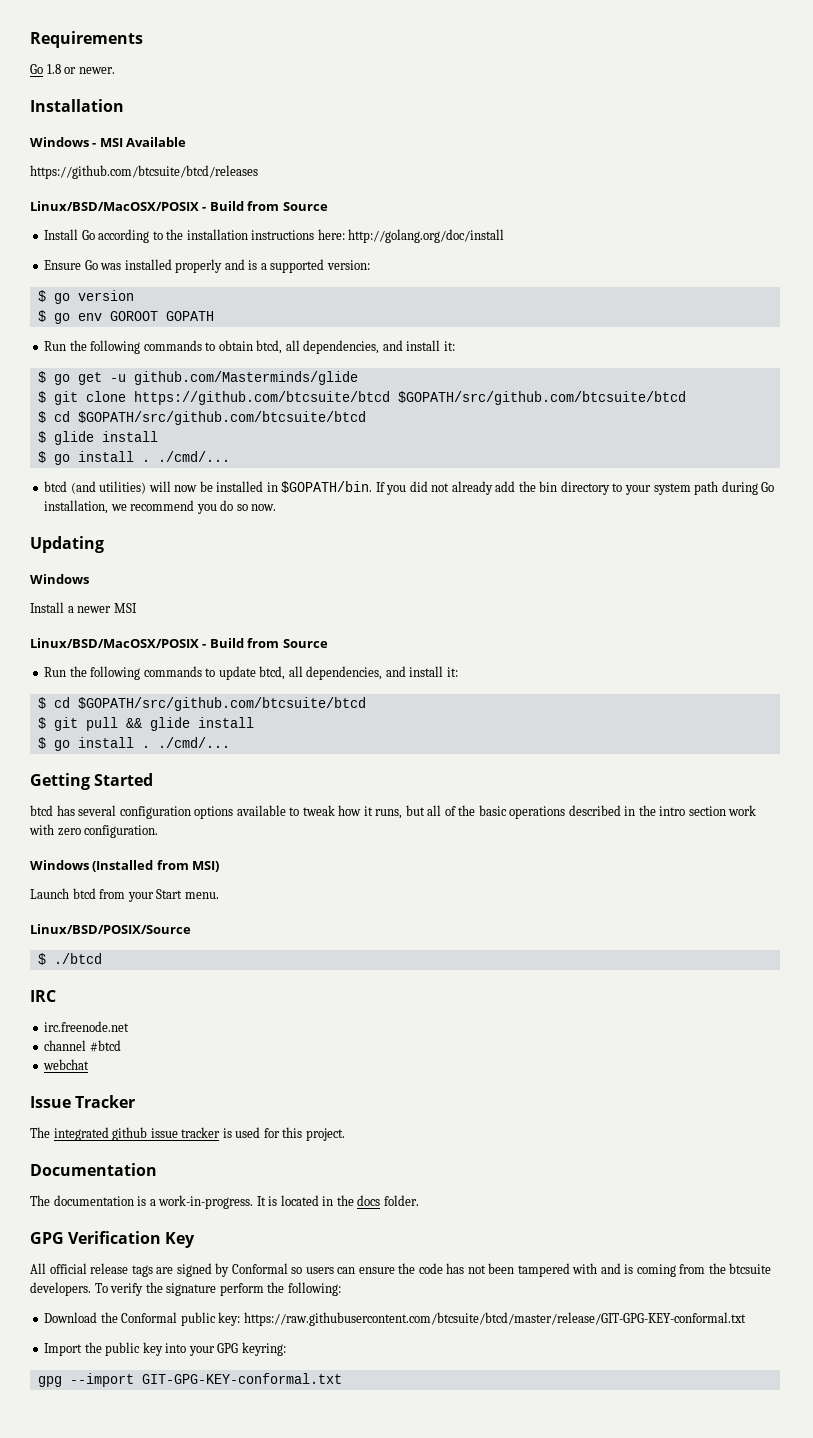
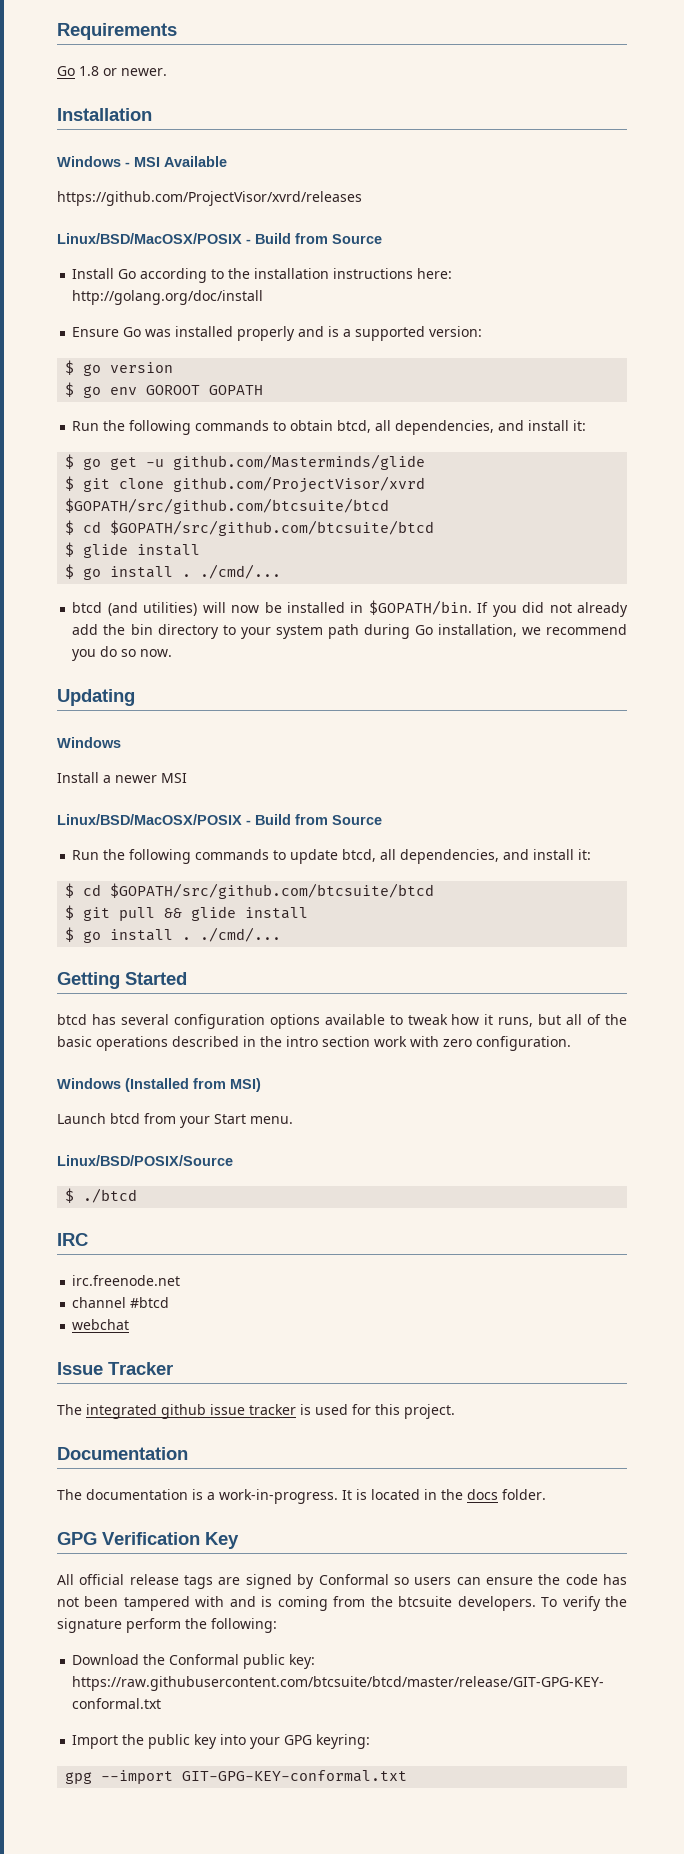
- https://github.com/btcsuite/btcd/releases
+ https://github.com/ProjectVisor/xvrd/releases
- $ git clone https://github.com/btcsuite/btcd $GOPATH/src/github.com/btcsuite/btcd
+ $ git clone github.com/ProjectVisor/xvrd $GOPATH/src/github.com/btcsuite/btcd

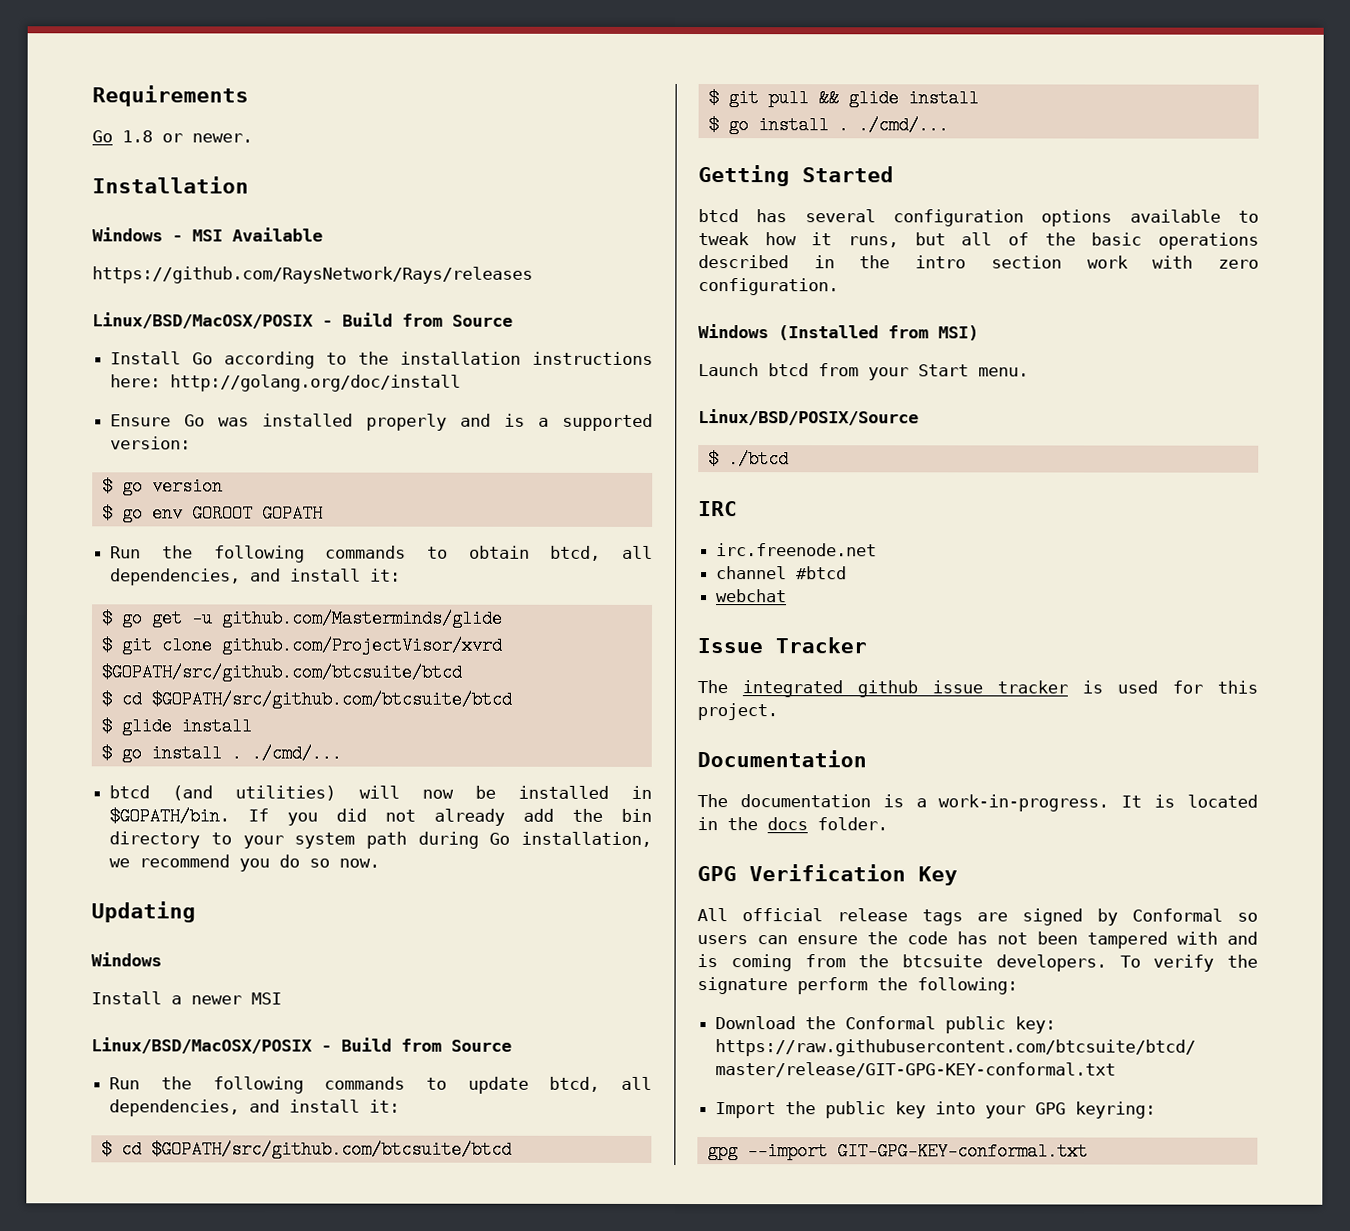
- https://github.com/ProjectVisor/xvrd/releases
+ https://github.com/RaysNetwork/Rays/releases

